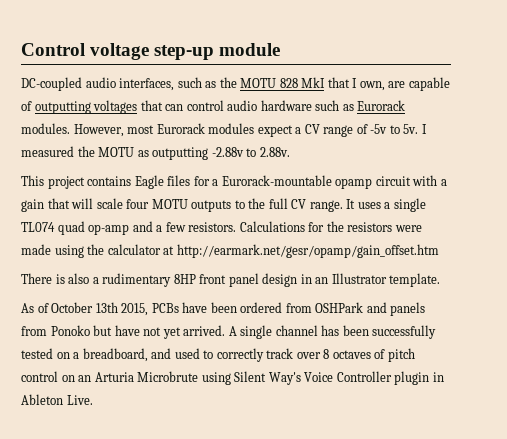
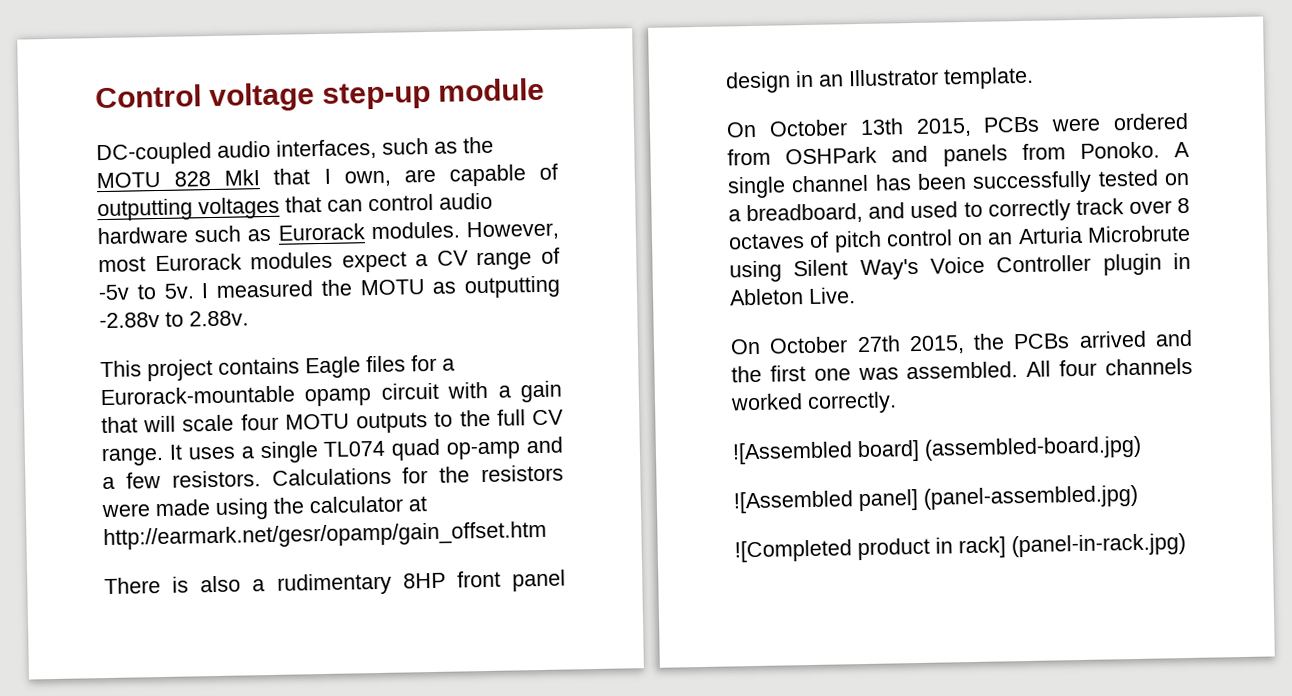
- As of October 13th 2015, PCBs have been ordered from OSHPark and panels from Ponoko but have not yet arrived.
+ On October 13th 2015, PCBs were ordered from OSHPark and panels from Ponoko.
+ On October 27th 2015, the PCBs arrived and the first one was assembled. All four channels worked correctly.
+ ![Assembled board] (assembled-board.jpg)
+ ![Assembled panel] (panel-assembled.jpg)
+ ![Completed product in rack] (panel-in-rack.jpg)

